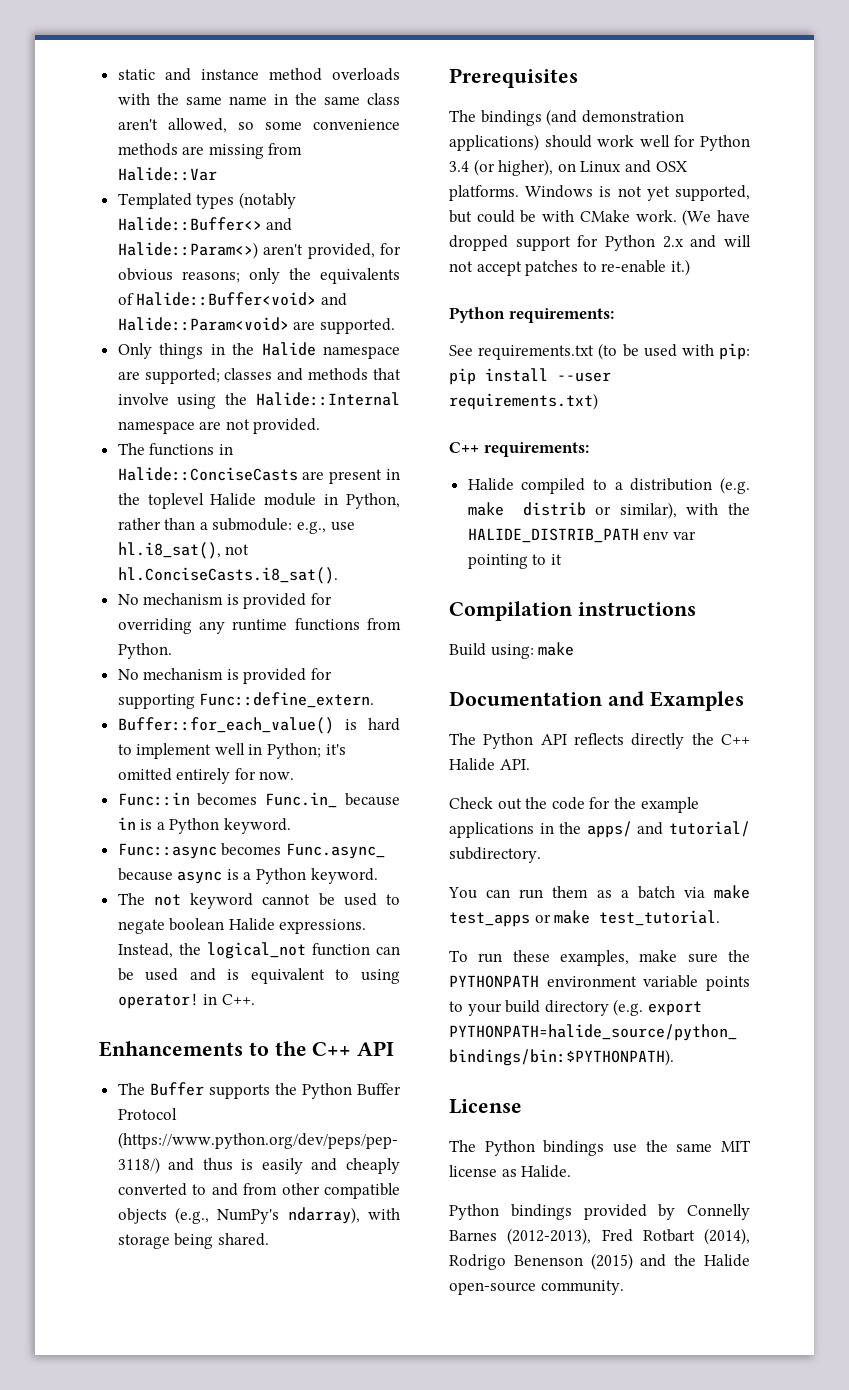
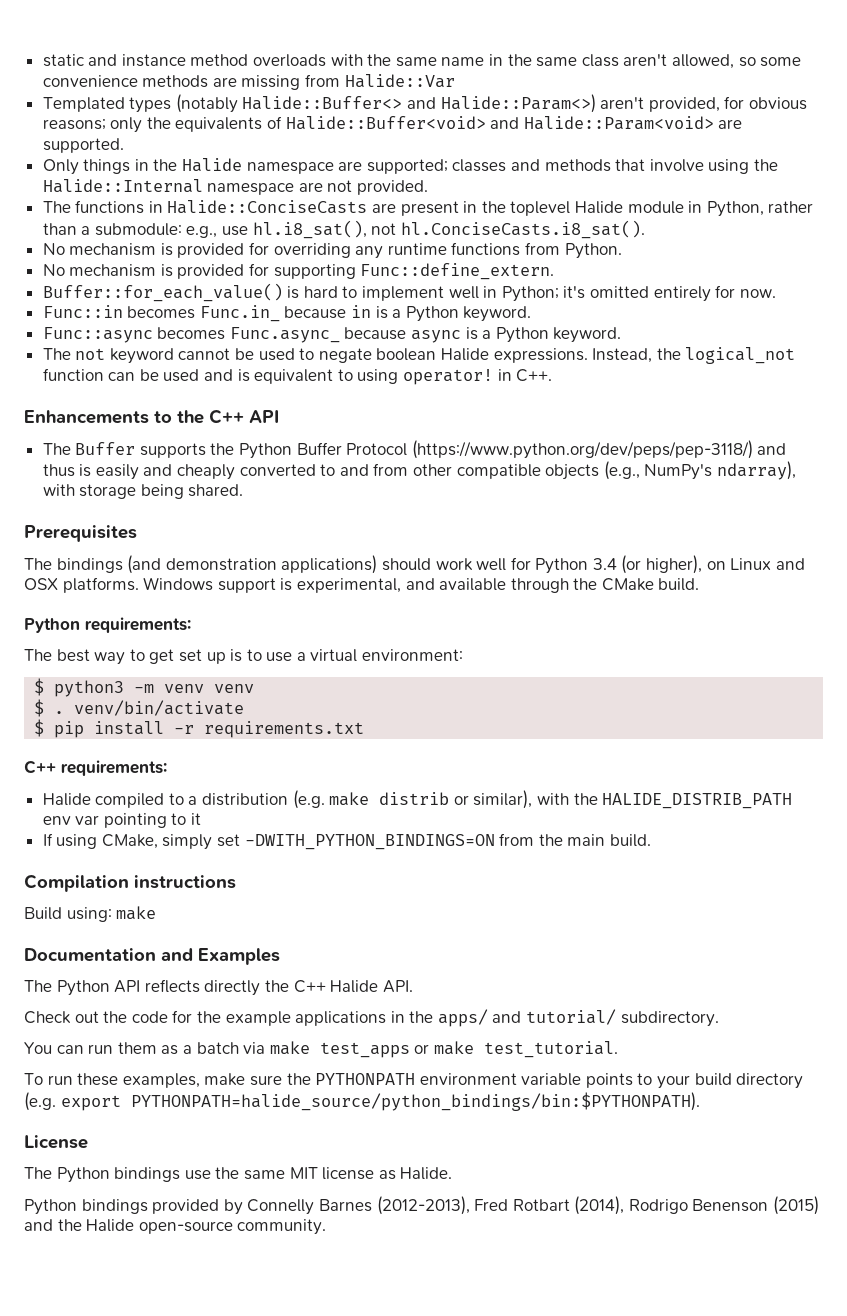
- Windows is not yet supported, but could be with CMake work. (We have dropped support for Python 2.x and will not accept patches to re-enable it.)
+ Windows support is experimental, and available through the CMake build.
  Python requirements:
- See requirements.txt (to be used with pip: pip install --user requirements.txt)
+ The best way to get set up is to use a virtual environment:
+ $ python3 -m venv venv
+ $ . venv/bin/activate
+ $ pip install -r requirements.txt
+ If using CMake, simply set -DWITH_PYTHON_BINDINGS=ON from the main build.

